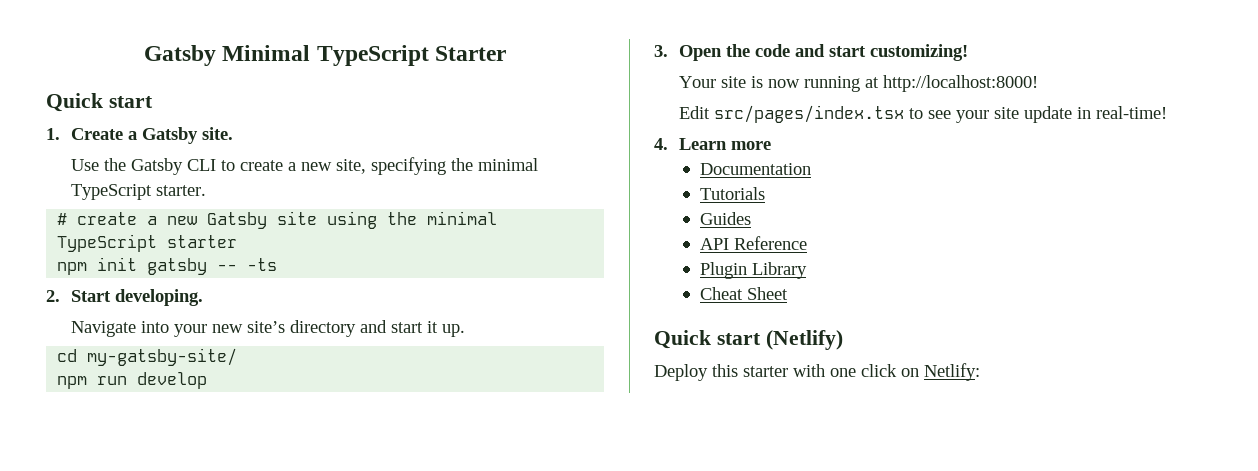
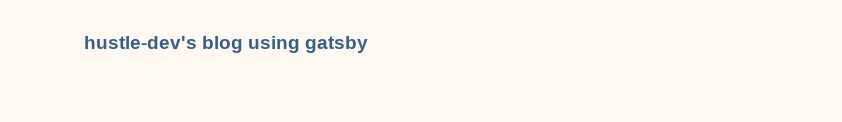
- Gatsby Minimal TypeScript Starter
- Quick start
- 1. Create a Gatsby site.
- Use the Gatsby CLI to create a new site, specifying the minimal TypeScript starter.
- # create a new Gatsby site using the minimal TypeScript starter
- npm init gatsby -- -ts
- 2. Start developing.
- Navigate into your new site’s directory and start it up.
- cd my-gatsby-site/
- npm run develop
- 3. Open the code and start customizing!
- Your site is now running at http://localhost:8000!
- Edit src/pages/index.tsx to see your site update in real-time!
- 4. Learn more
- Documentation
- Tutorials
- Guides
- API Reference
- Plugin Library
- Cheat Sheet
- Quick start (Netlify)
- Deploy this starter with one click on Netlify:
+ hustle-dev's blog using gatsby

